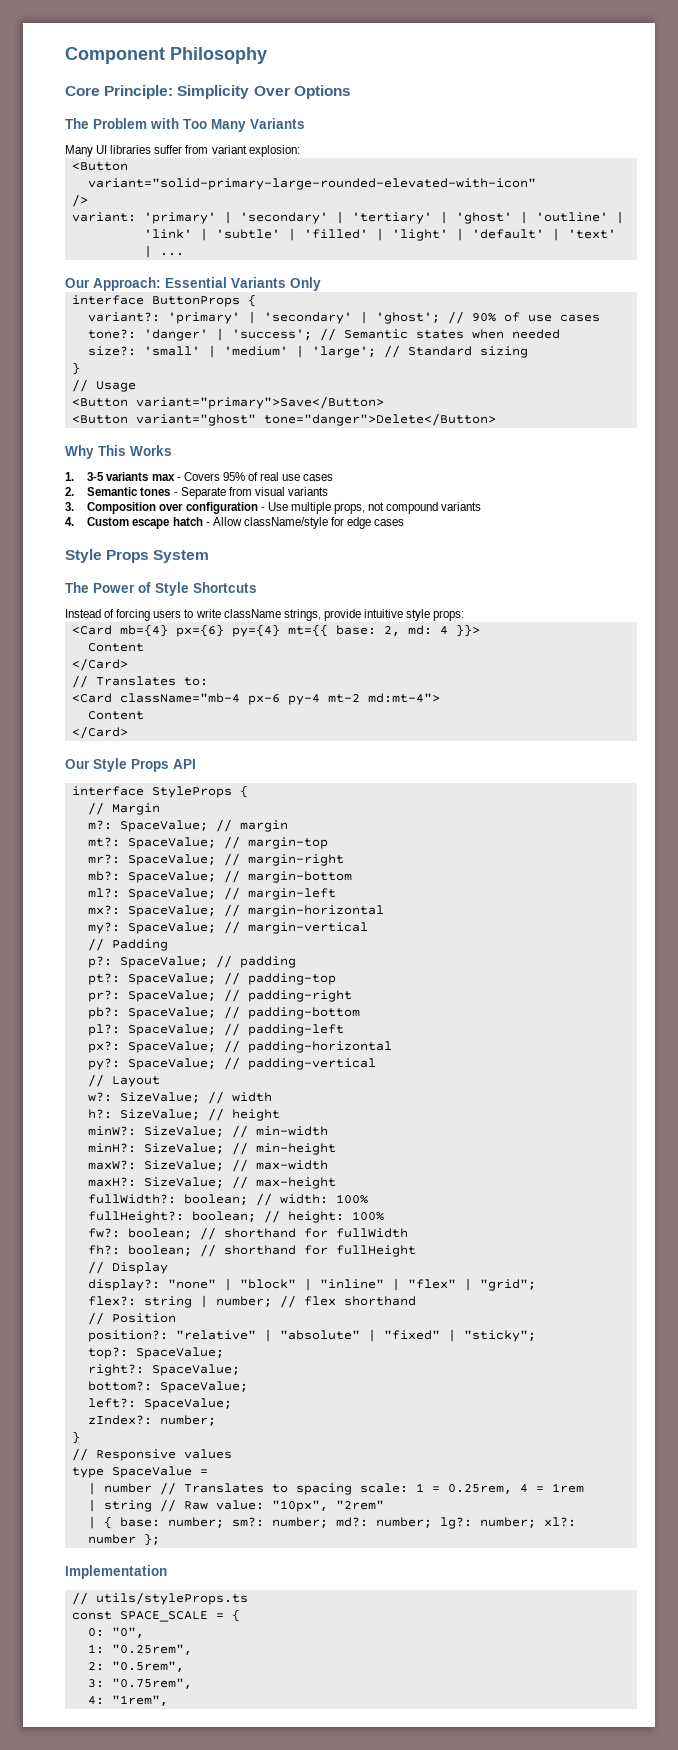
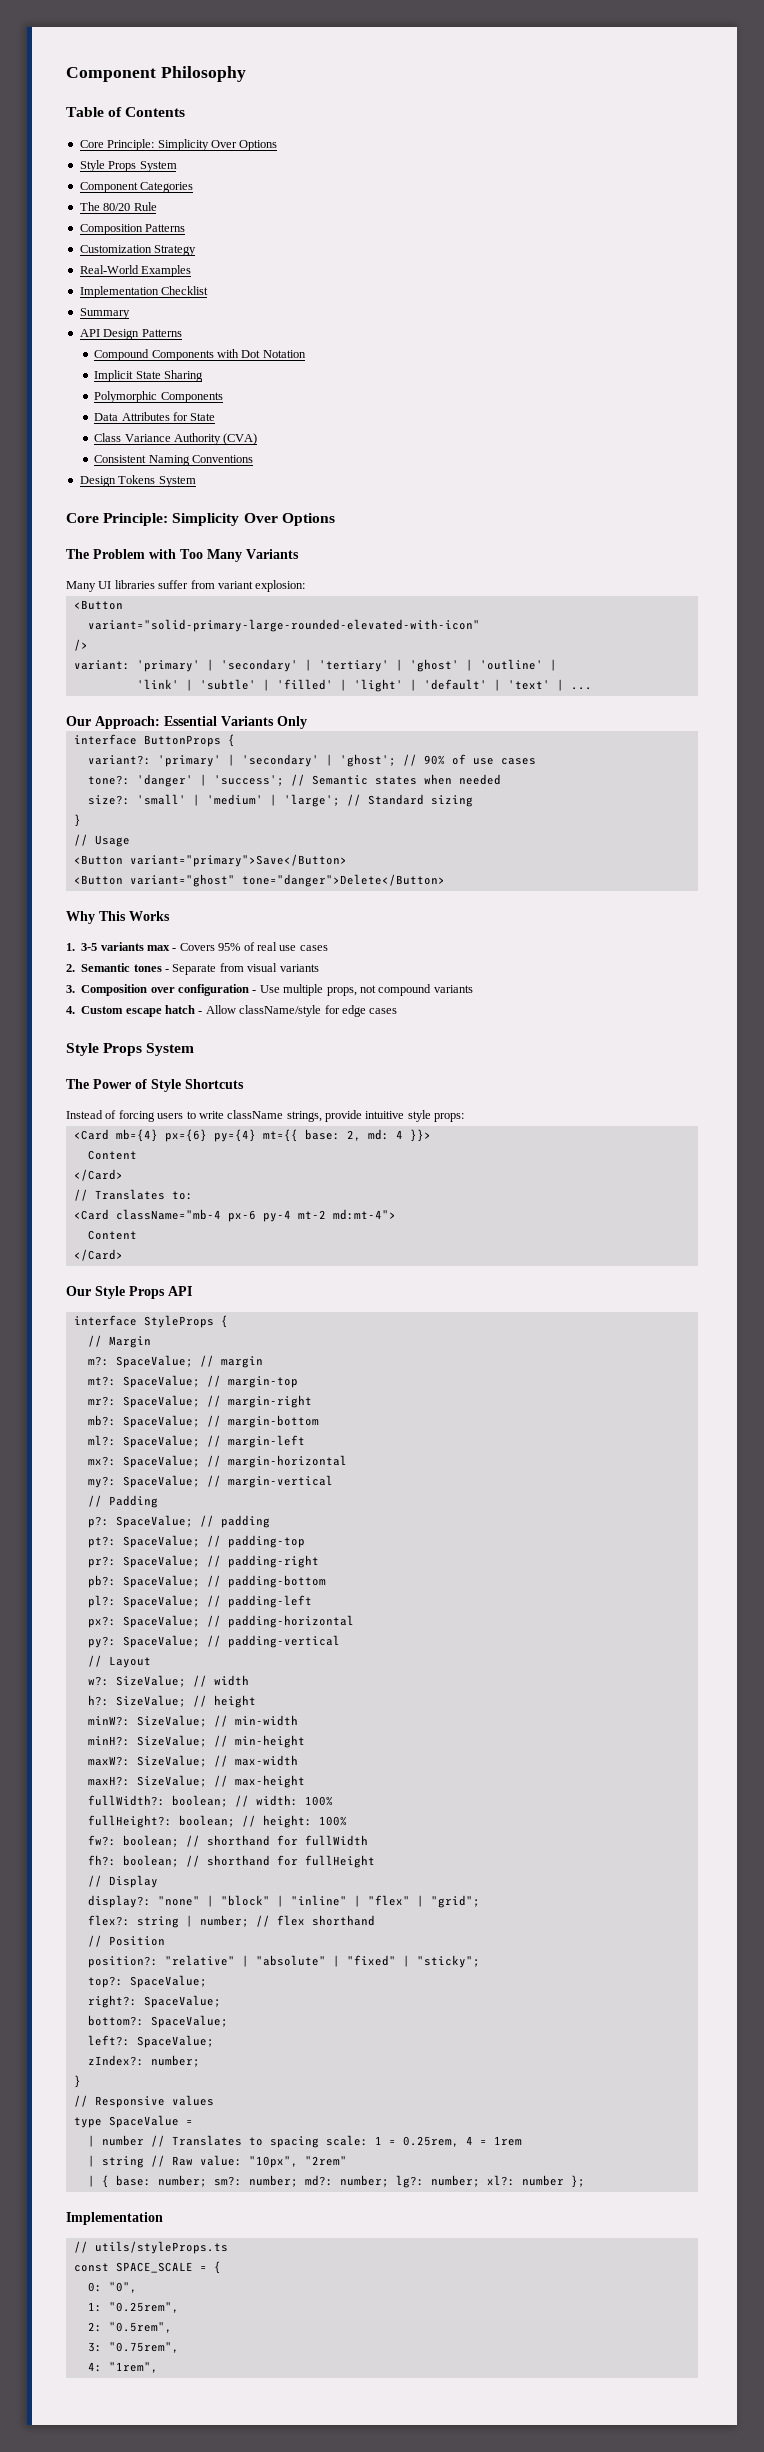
+ Table of Contents
+ Core Principle: Simplicity Over Options
+ Style Props System
+ Component Categories
+ The 80/20 Rule
+ Composition Patterns
+ Customization Strategy
+ Real-World Examples
+ Implementation Checklist
+ Summary
+ API Design Patterns
+ Compound Components with Dot Notation
+ Implicit State Sharing
+ Polymorphic Components
+ Data Attributes for State
+ Class Variance Authority (CVA)
+ Consistent Naming Conventions
+ Design Tokens System

